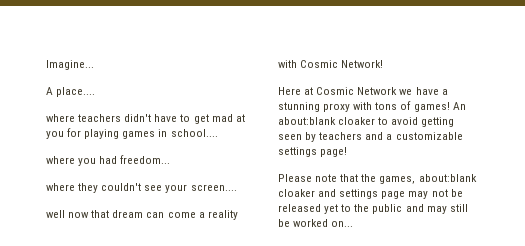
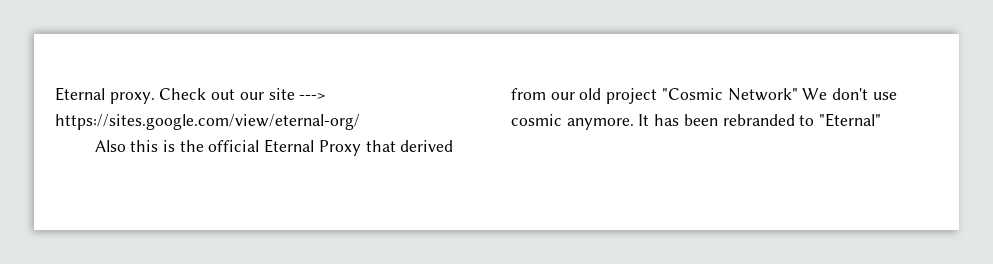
- Imagine...
- A place....
- where teachers didn't have to get mad at you for playing games in school....
- where you had freedom...
- where they couldn't see your screen....
- well now that dream can come a reality with Cosmic Network!
- Here at Cosmic Network we have a stunning proxy with tons of games! An about:blank cloaker to avoid getting seen by teachers and a customizable settings page!
- Please note that the games, about:blank cloaker and settings page may not be released yet to the public and may still be worked on...
+ Eternal proxy. Check out our site ---> https://sites.google.com/view/eternal-org/
+ Also this is the official Eternal Proxy that derived from our old project "Cosmic Network" We don't use cosmic anymore. It has been rebranded to "Eternal"

